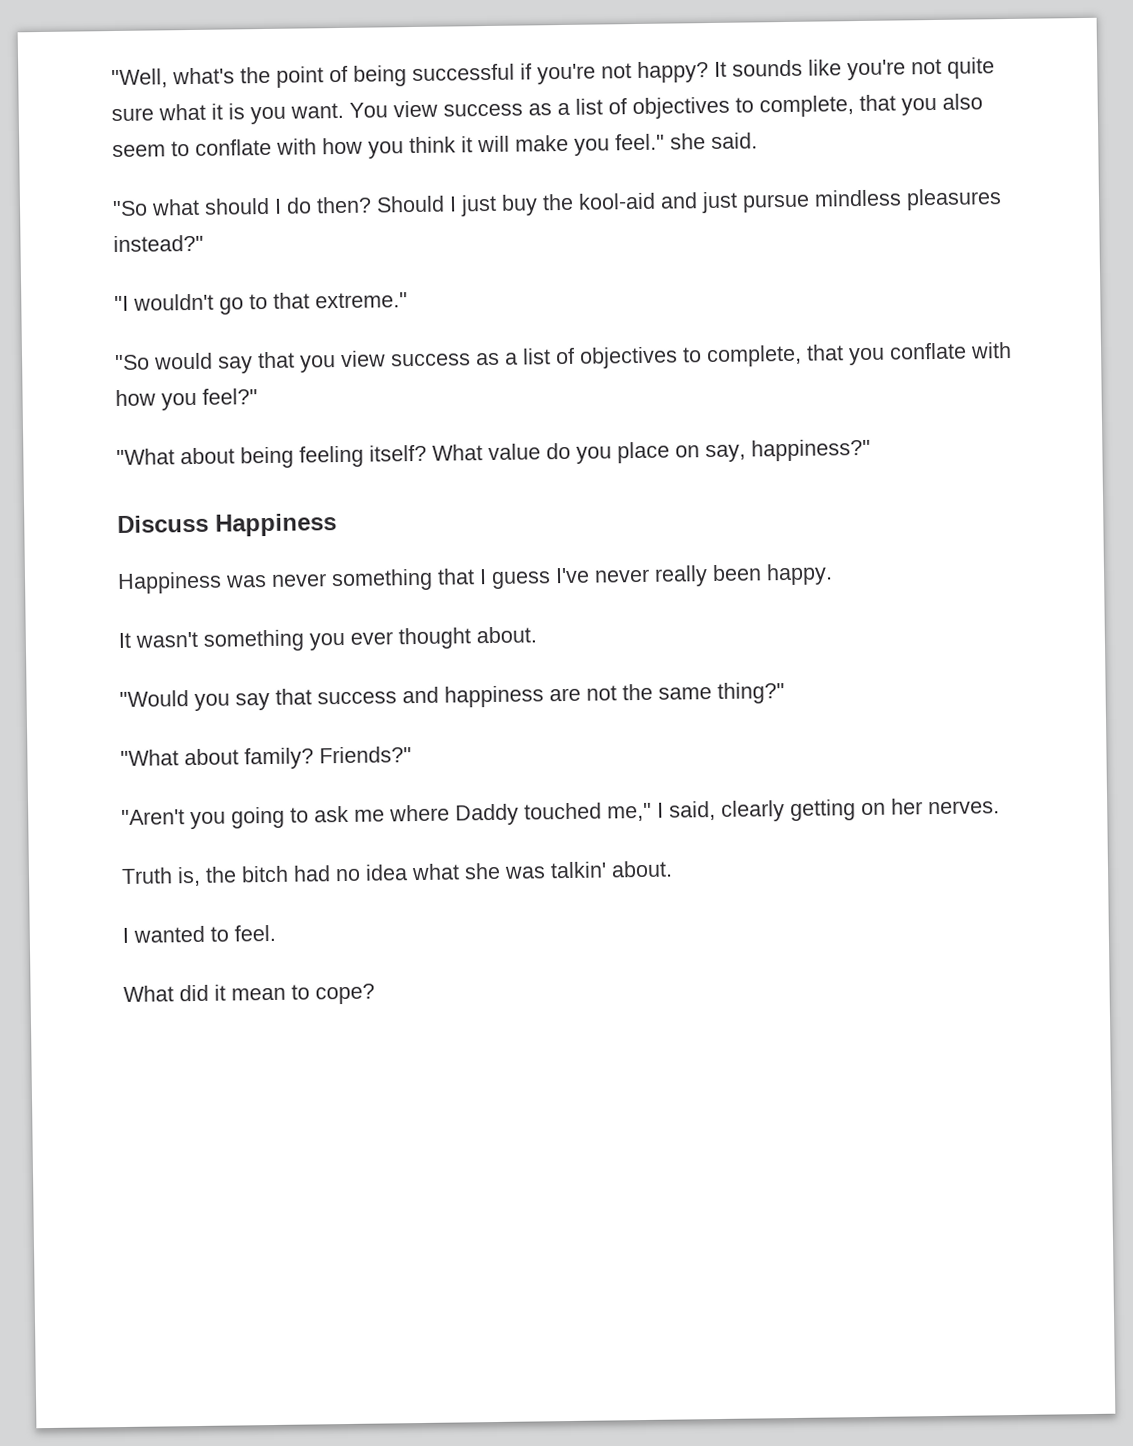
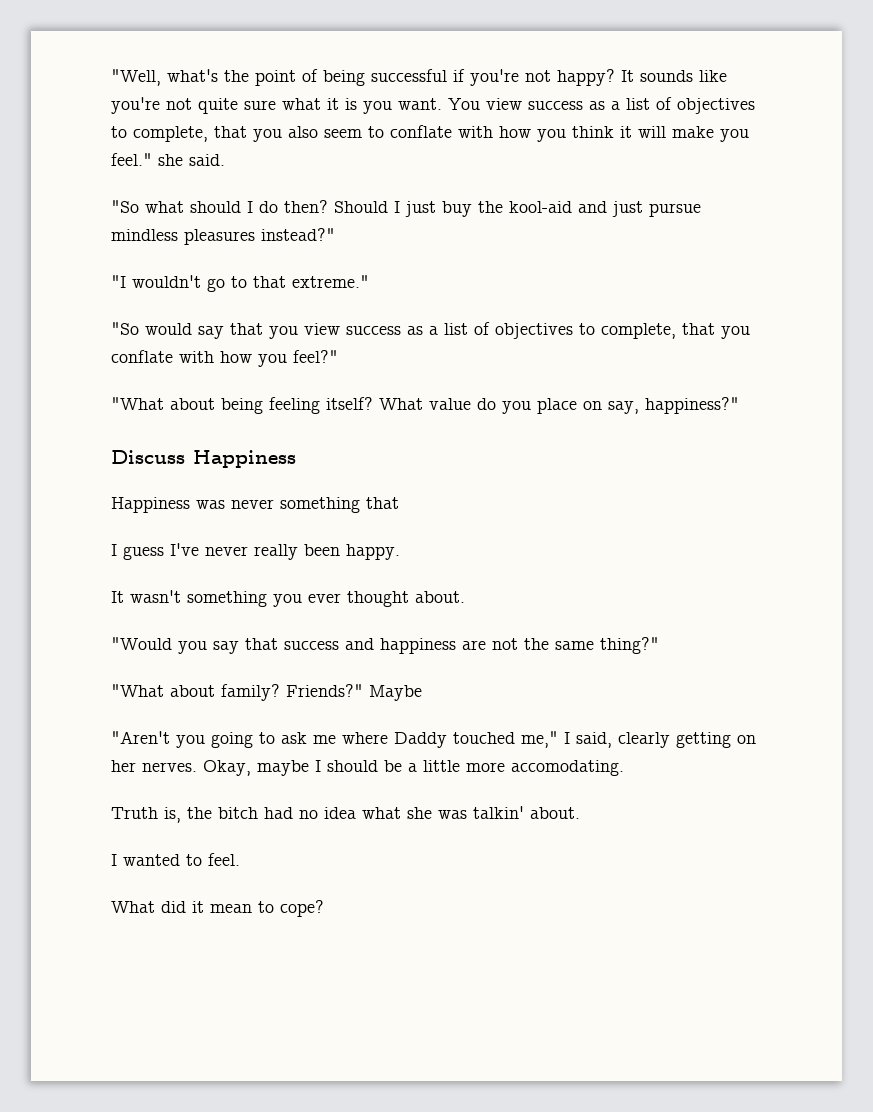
- Happiness was never something that I guess I've never really been happy.
+ Happiness was never something that
+ I guess I've never really been happy.
+ Maybe
+ Okay, maybe I should be a little more accomodating.

